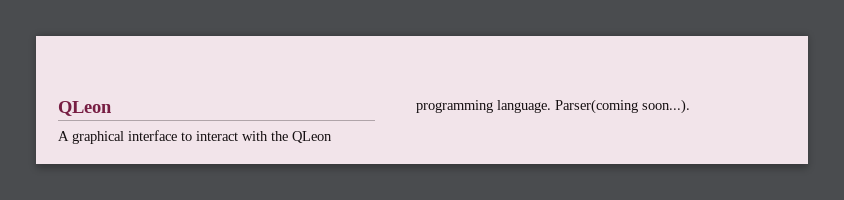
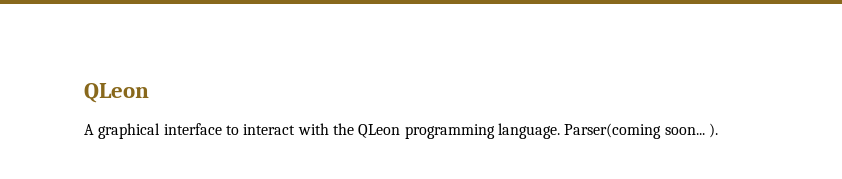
- Parser(coming soon...).
+ Parser(coming soon... ).

